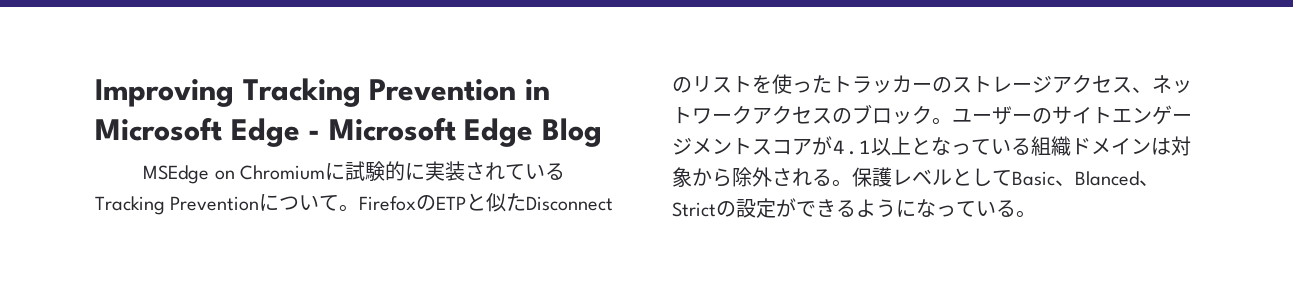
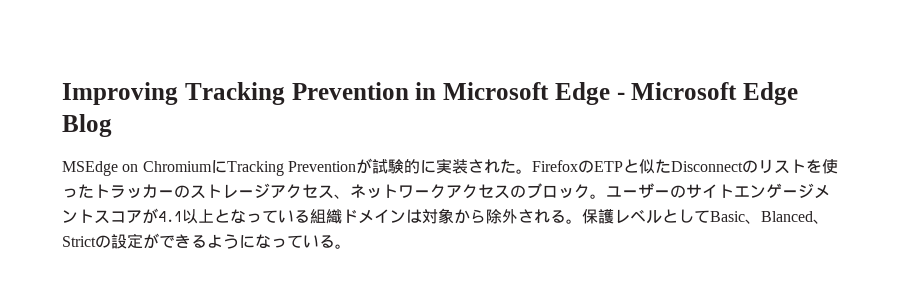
- MSEdge on Chromiumに試験的に実装されているTracking Preventionについて。
+ MSEdge on ChromiumにTracking Preventionが試験的に実装された。

